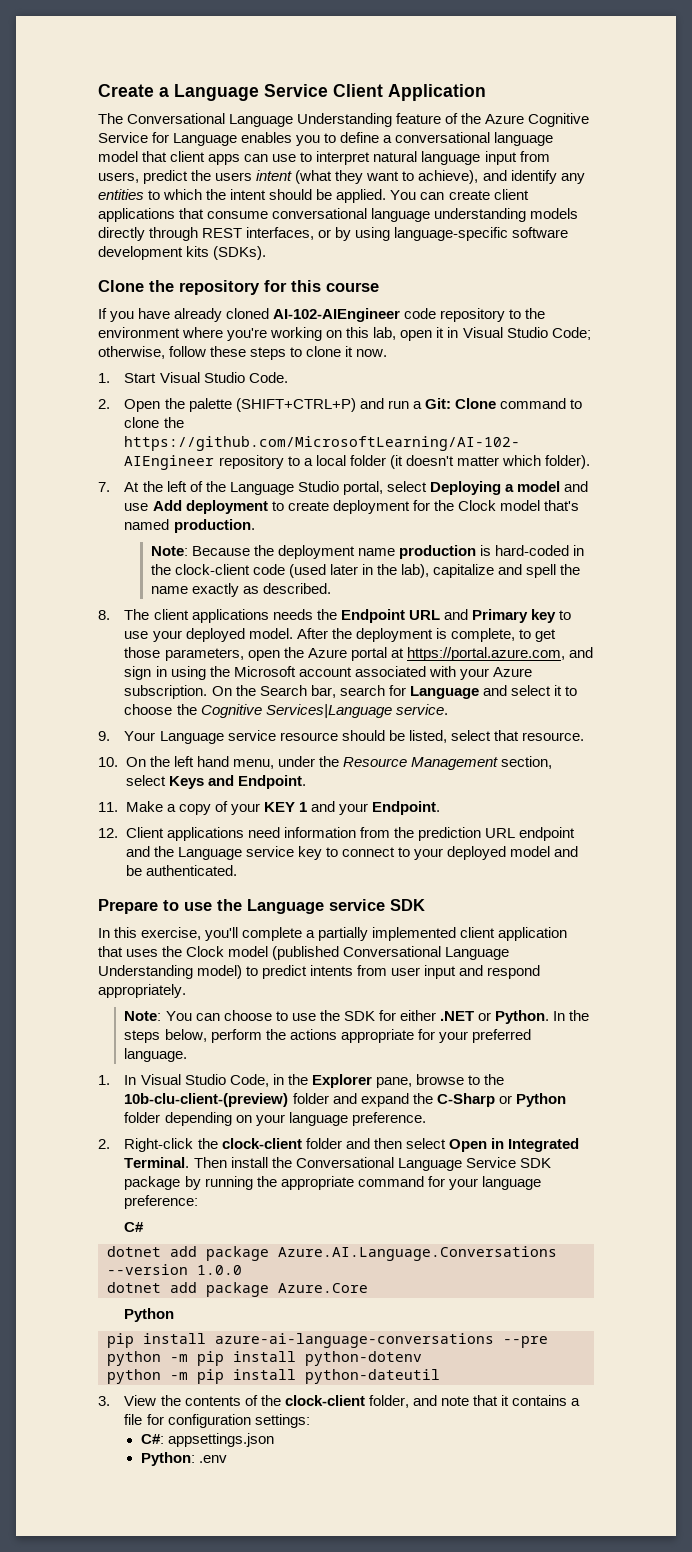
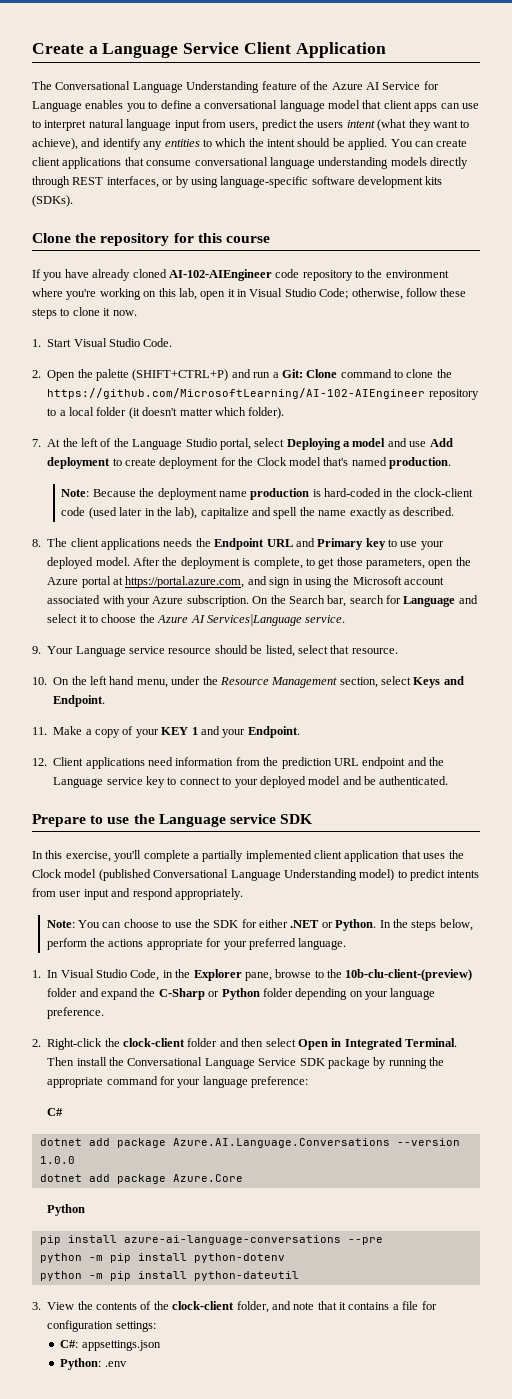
- The Conversational Language Understanding feature of the Azure Cognitive Service for Language enables you to define a conversational language model that client apps can use to interpret natural language input from users, predict the users intent (what they want to achieve), and identify any entities to which the intent should be applied.
+ The Conversational Language Understanding feature of the Azure AI Service for Language enables you to define a conversational language model that client apps can use to interpret natural language input from users, predict the users intent (what they want to achieve), and identify any entities to which the intent should be applied.
- On the Search bar, search for Language and select it to choose the Cognitive Services|Language service.
+ On the Search bar, search for Language and select it to choose the Azure AI Services|Language service.

